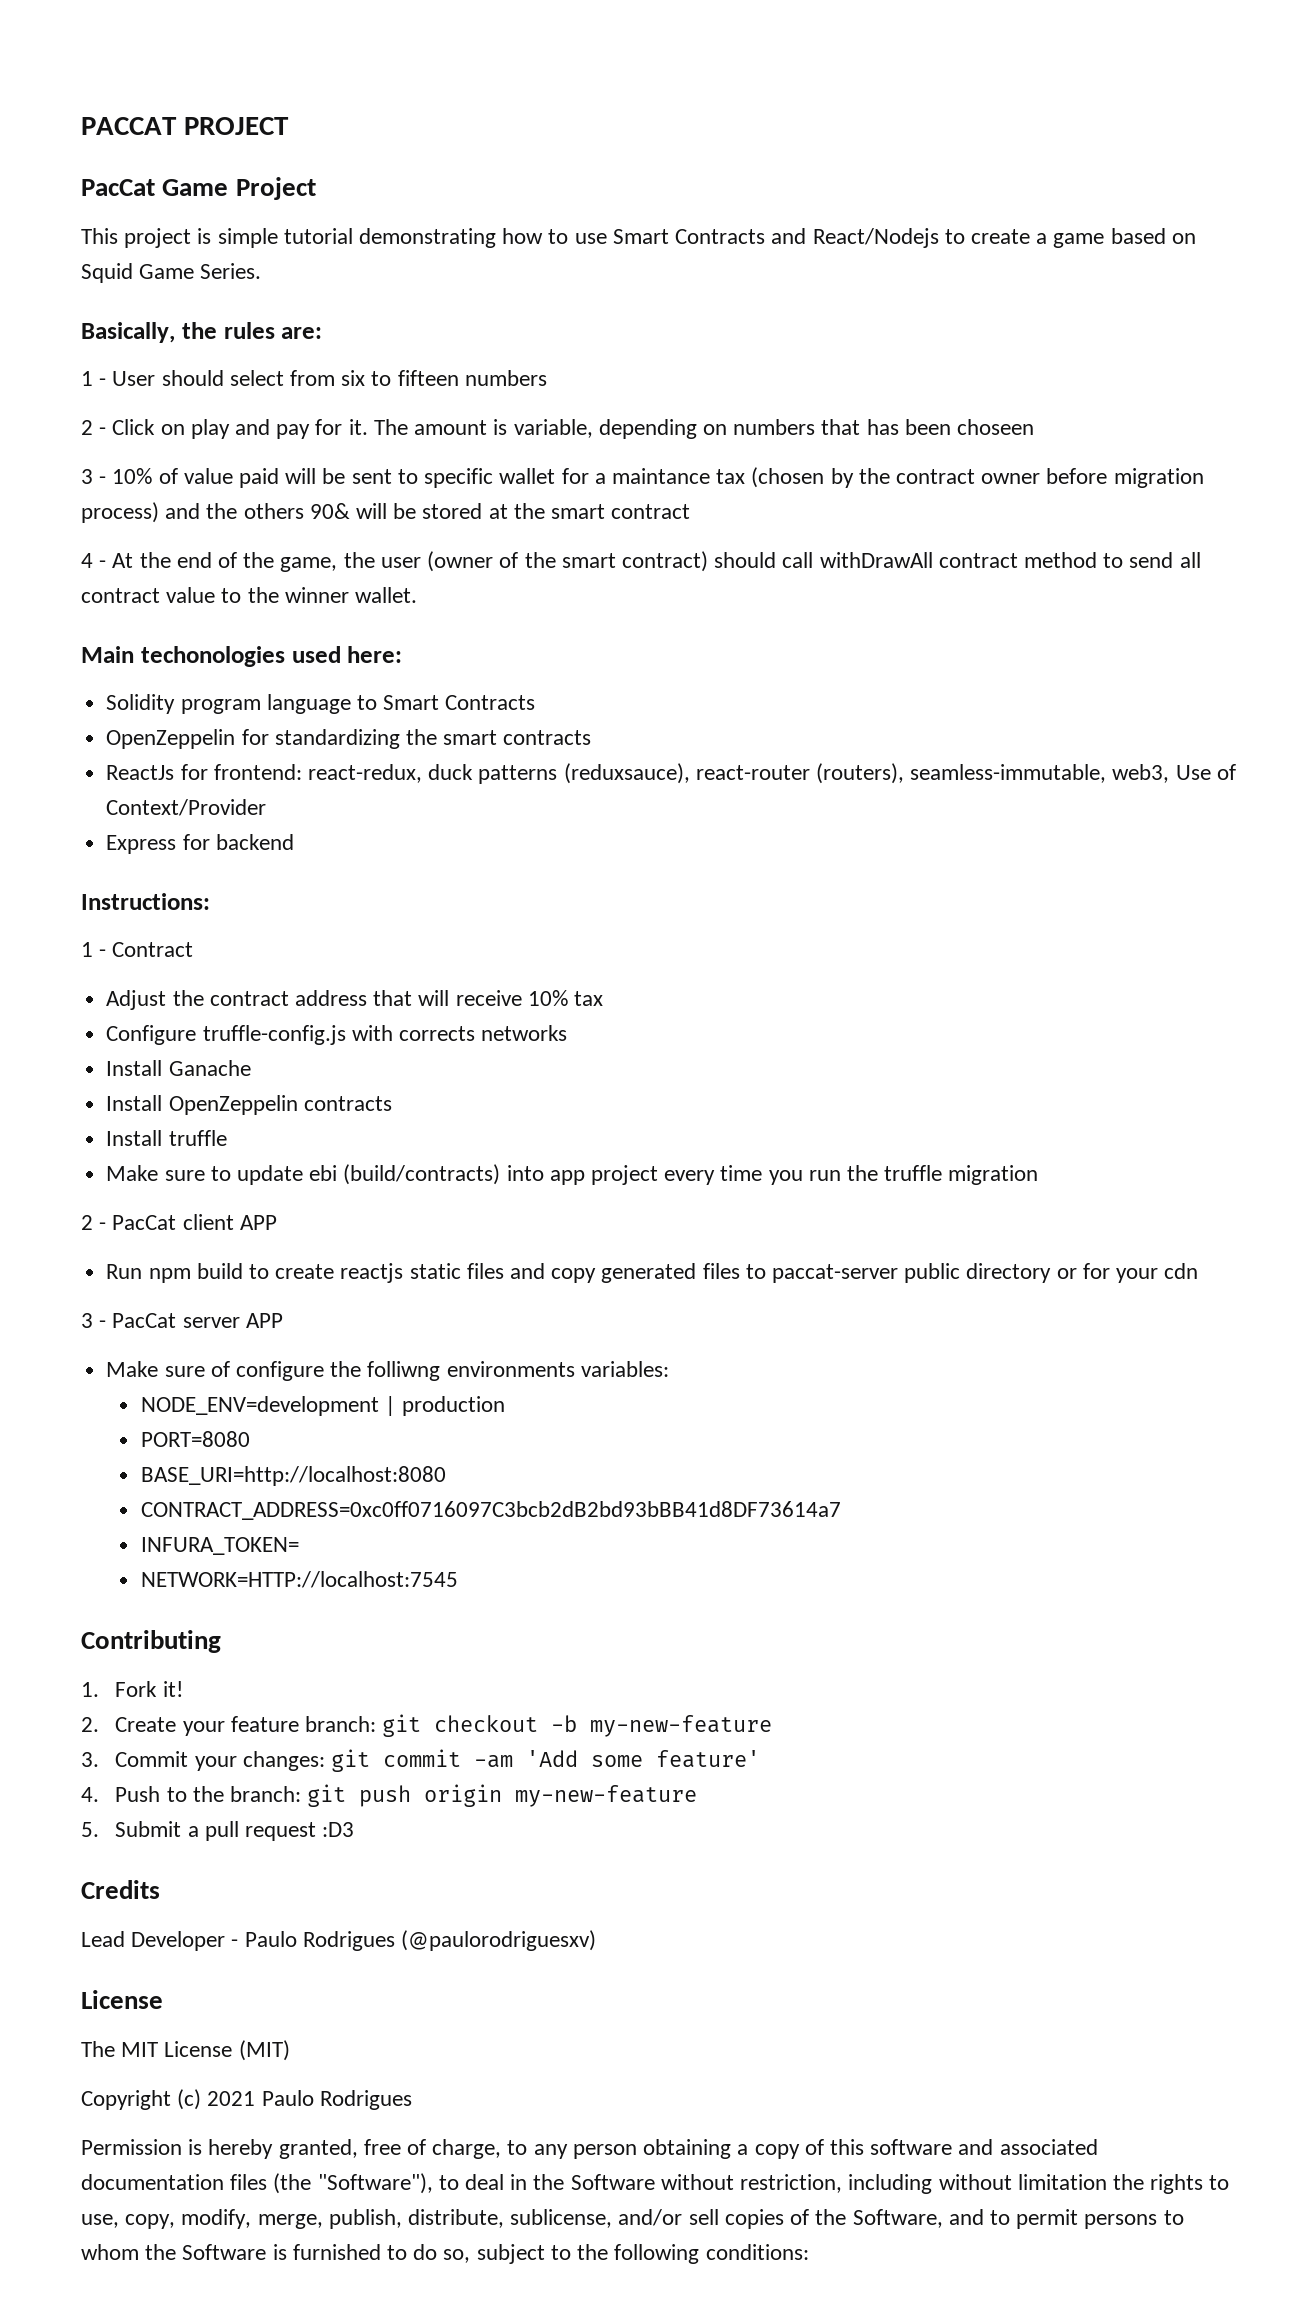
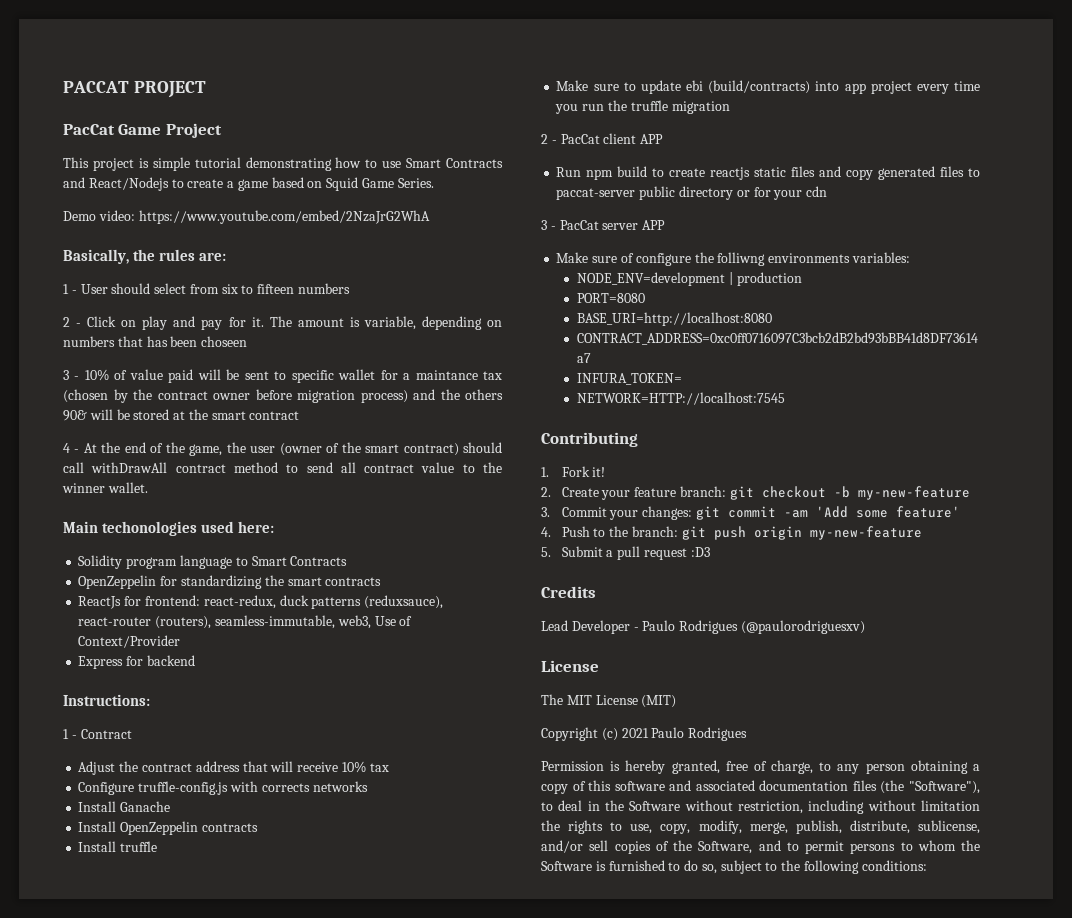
+ Demo video: https://www.youtube.com/embed/2NzaJrG2WhA

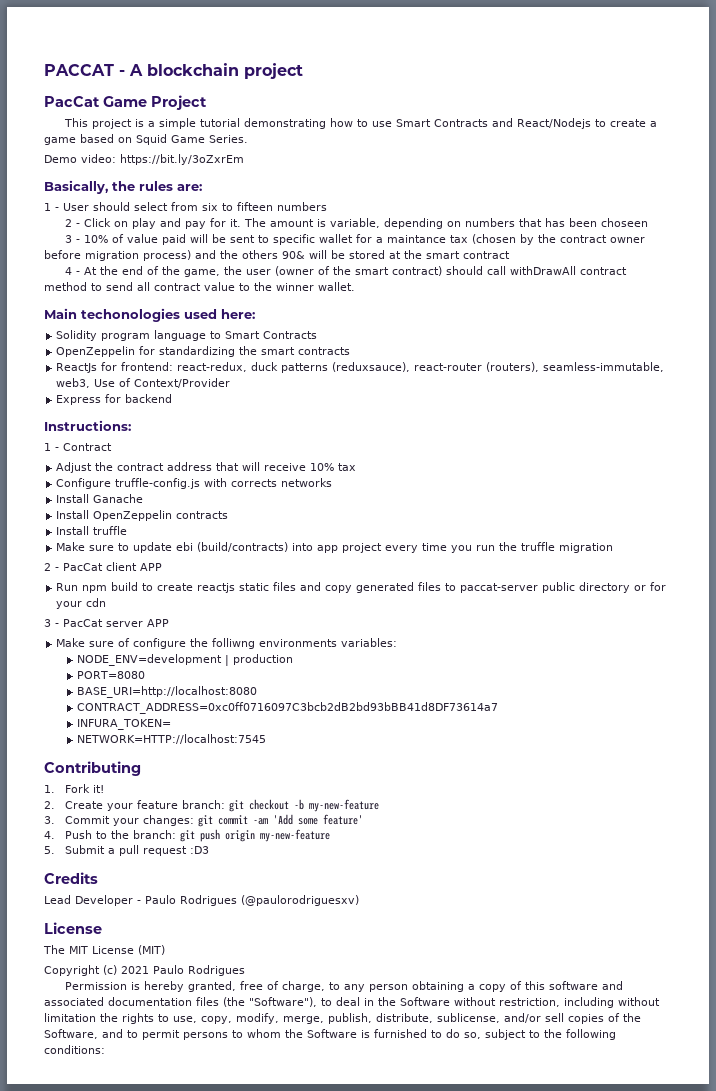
- PACCAT PROJECT
+ PACCAT - A blockchain project
- This project is simple tutorial demonstrating how to use Smart Contracts and React/Nodejs to create a game based on Squid Game Series.
+ This project is a simple tutorial demonstrating how to use Smart Contracts and React/Nodejs to create a game based on Squid Game Series.
- Demo video: https://www.youtube.com/embed/2NzaJrG2WhA
+ Demo video: https://bit.ly/3oZxrEm

